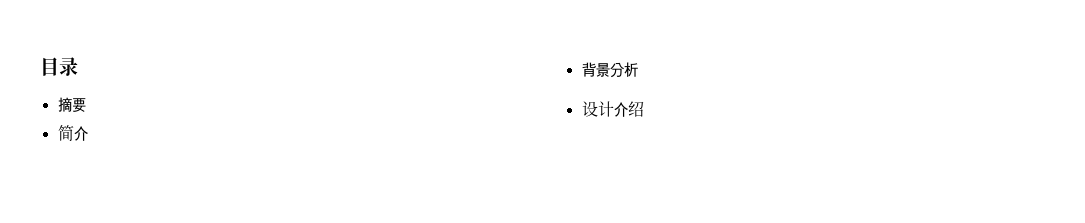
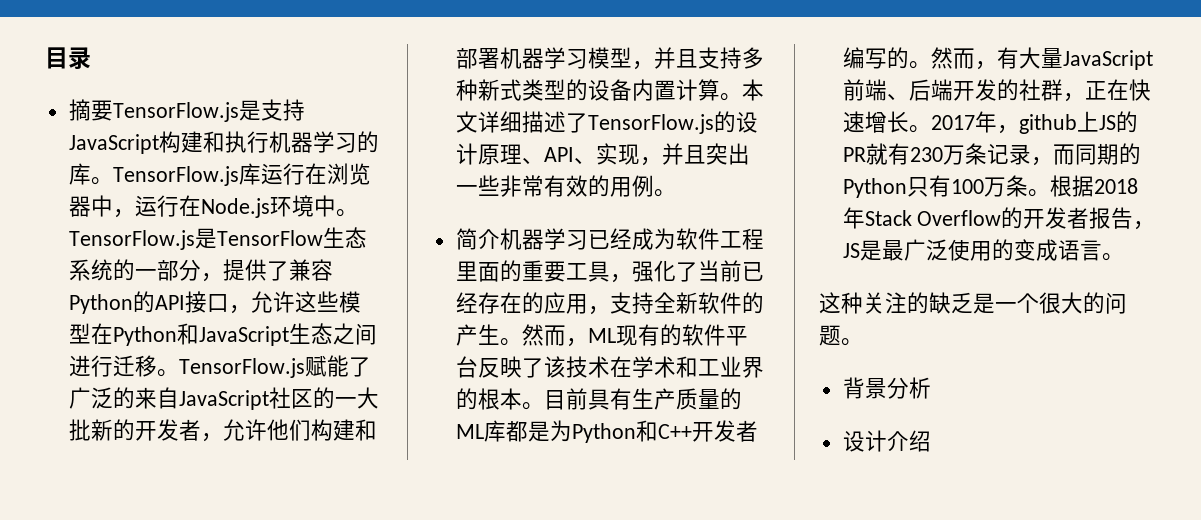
- 摘要
- 简介
+ 摘要TensorFlow.js是支持JavaScript构建和执行机器学习的库。TensorFlow.js库运行在浏览器中，运行在Node.js环境中。TensorFlow.js是TensorFlow生态系统的一部分，提供了兼容Python的API接口，允许这些模型在Python和JavaScript生态之间进行迁移。TensorFlow.js赋能了广泛的来自JavaScript社区的一大批新的开发者，允许他们构建和部署机器学习模型，并且支持多种新式类型的设备内置计算。本文详细描述了TensorFlow.js的设计原理、API、实现，并且突出一些非常有效的用例。
+ 简介机器学习已经成为软件工程里面的重要工具，强化了当前已经存在的应用，支持全新软件的产生。然而，ML现有的软件平台反映了该技术在学术和工业界的根本。目前具有生产质量的ML库都是为Python和C++开发者编写的。然而，有大量JavaScript前端、后端开发的社群，正在快速增长。2017年，github上JS的PR就有230万条记录，而同期的Python只有100万条。根据2018年Stack Overflow的开发者报告，JS是最广泛使用的变成语言。
+ 这种关注的缺乏是一个很大的问题。

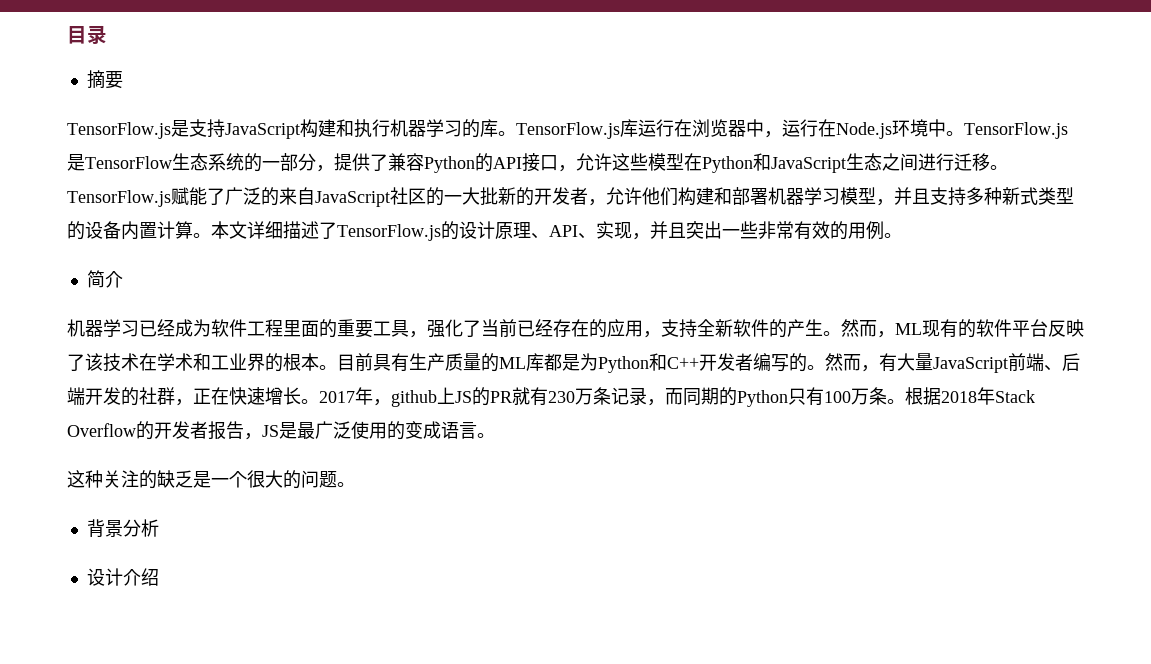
- 摘要TensorFlow.js是支持JavaScript构建和执行机器学习的库。
+ 摘要
+ TensorFlow.js是支持JavaScript构建和执行机器学习的库。
- 简介机器学习已经成为软件工程里面的重要工具，强化了当前已经存在的应用，支持全新软件的产生。
+ 简介
+ 机器学习已经成为软件工程里面的重要工具，强化了当前已经存在的应用，支持全新软件的产生。

